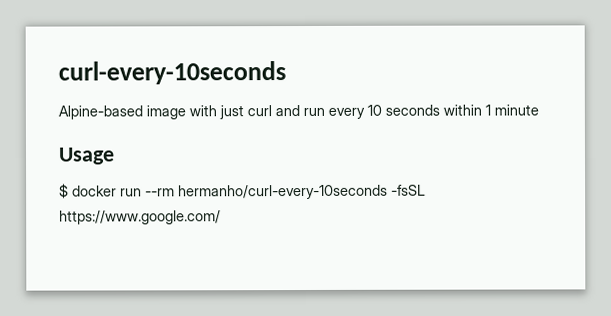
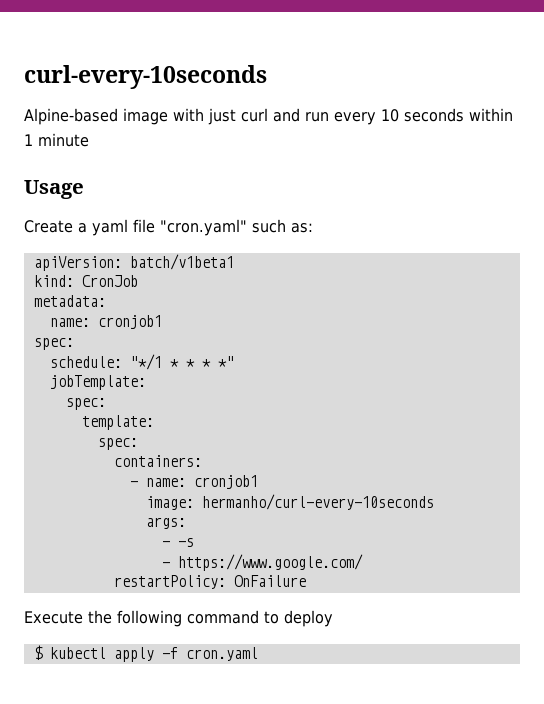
- $ docker run --rm hermanho/curl-every-10seconds -fsSL https://www.google.com/
+ Create a yaml file "cron.yaml" such as:
+ apiVersion: batch/v1beta1
+ kind: CronJob
+ metadata:
+ name: cronjob1
+ spec:
+ schedule: "*/1 * * * *"
+ jobTemplate:
+ spec:
+ template:
+ spec:
+ containers:
+ - name: cronjob1
+ image: hermanho/curl-every-10seconds
+ args:
+ - -s
+ - https://www.google.com/
+ restartPolicy: OnFailure
+ Execute the following command to deploy
+ $ kubectl apply -f cron.yaml

